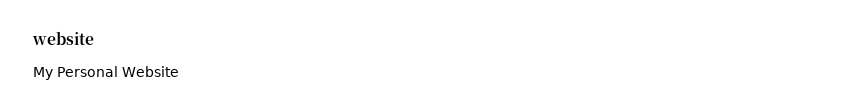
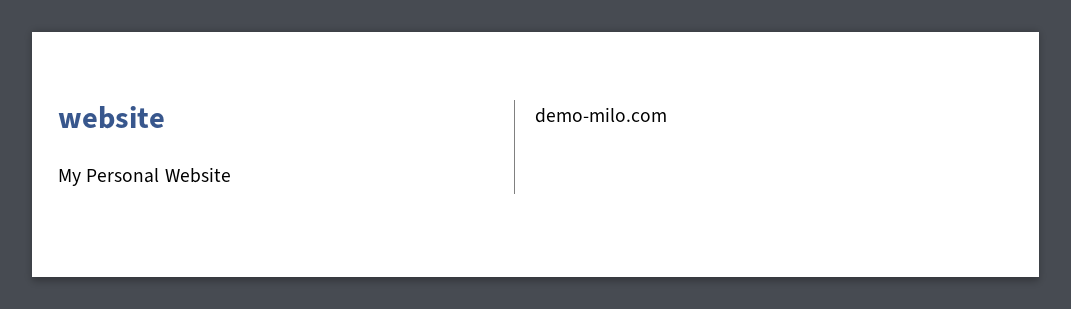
+ demo-milo.com

